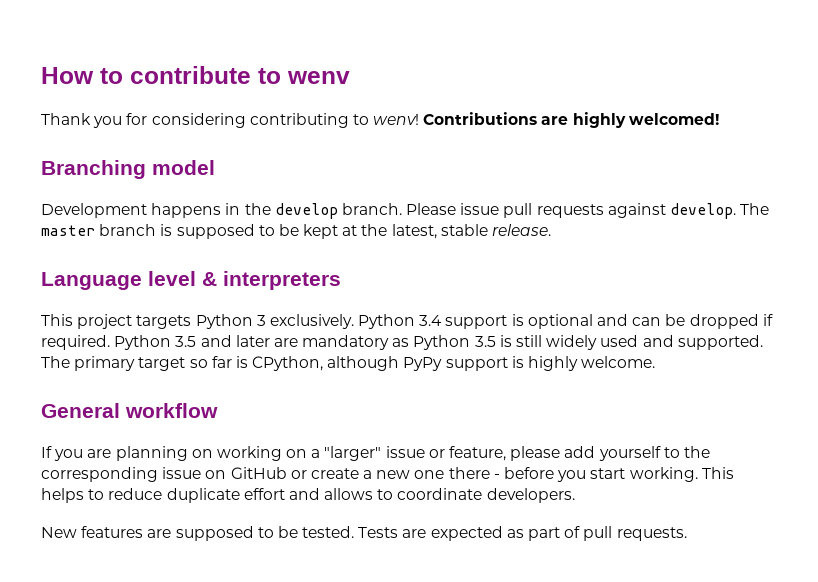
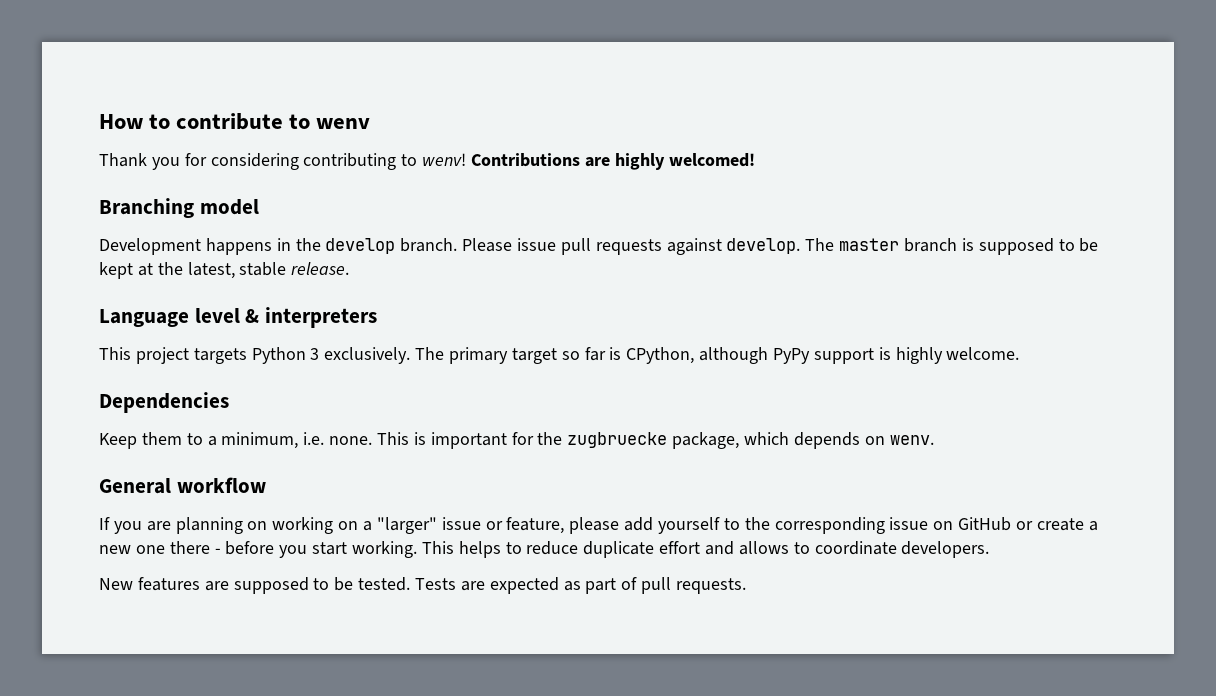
- Python 3.4 support is optional and can be dropped if required. Python 3.5 and later are mandatory as Python 3.5 is still widely used and supported.
+ Dependencies
+ Keep them to a minimum, i.e. none. This is important for the zugbruecke package, which depends on wenv.

